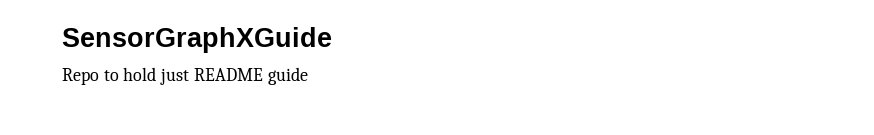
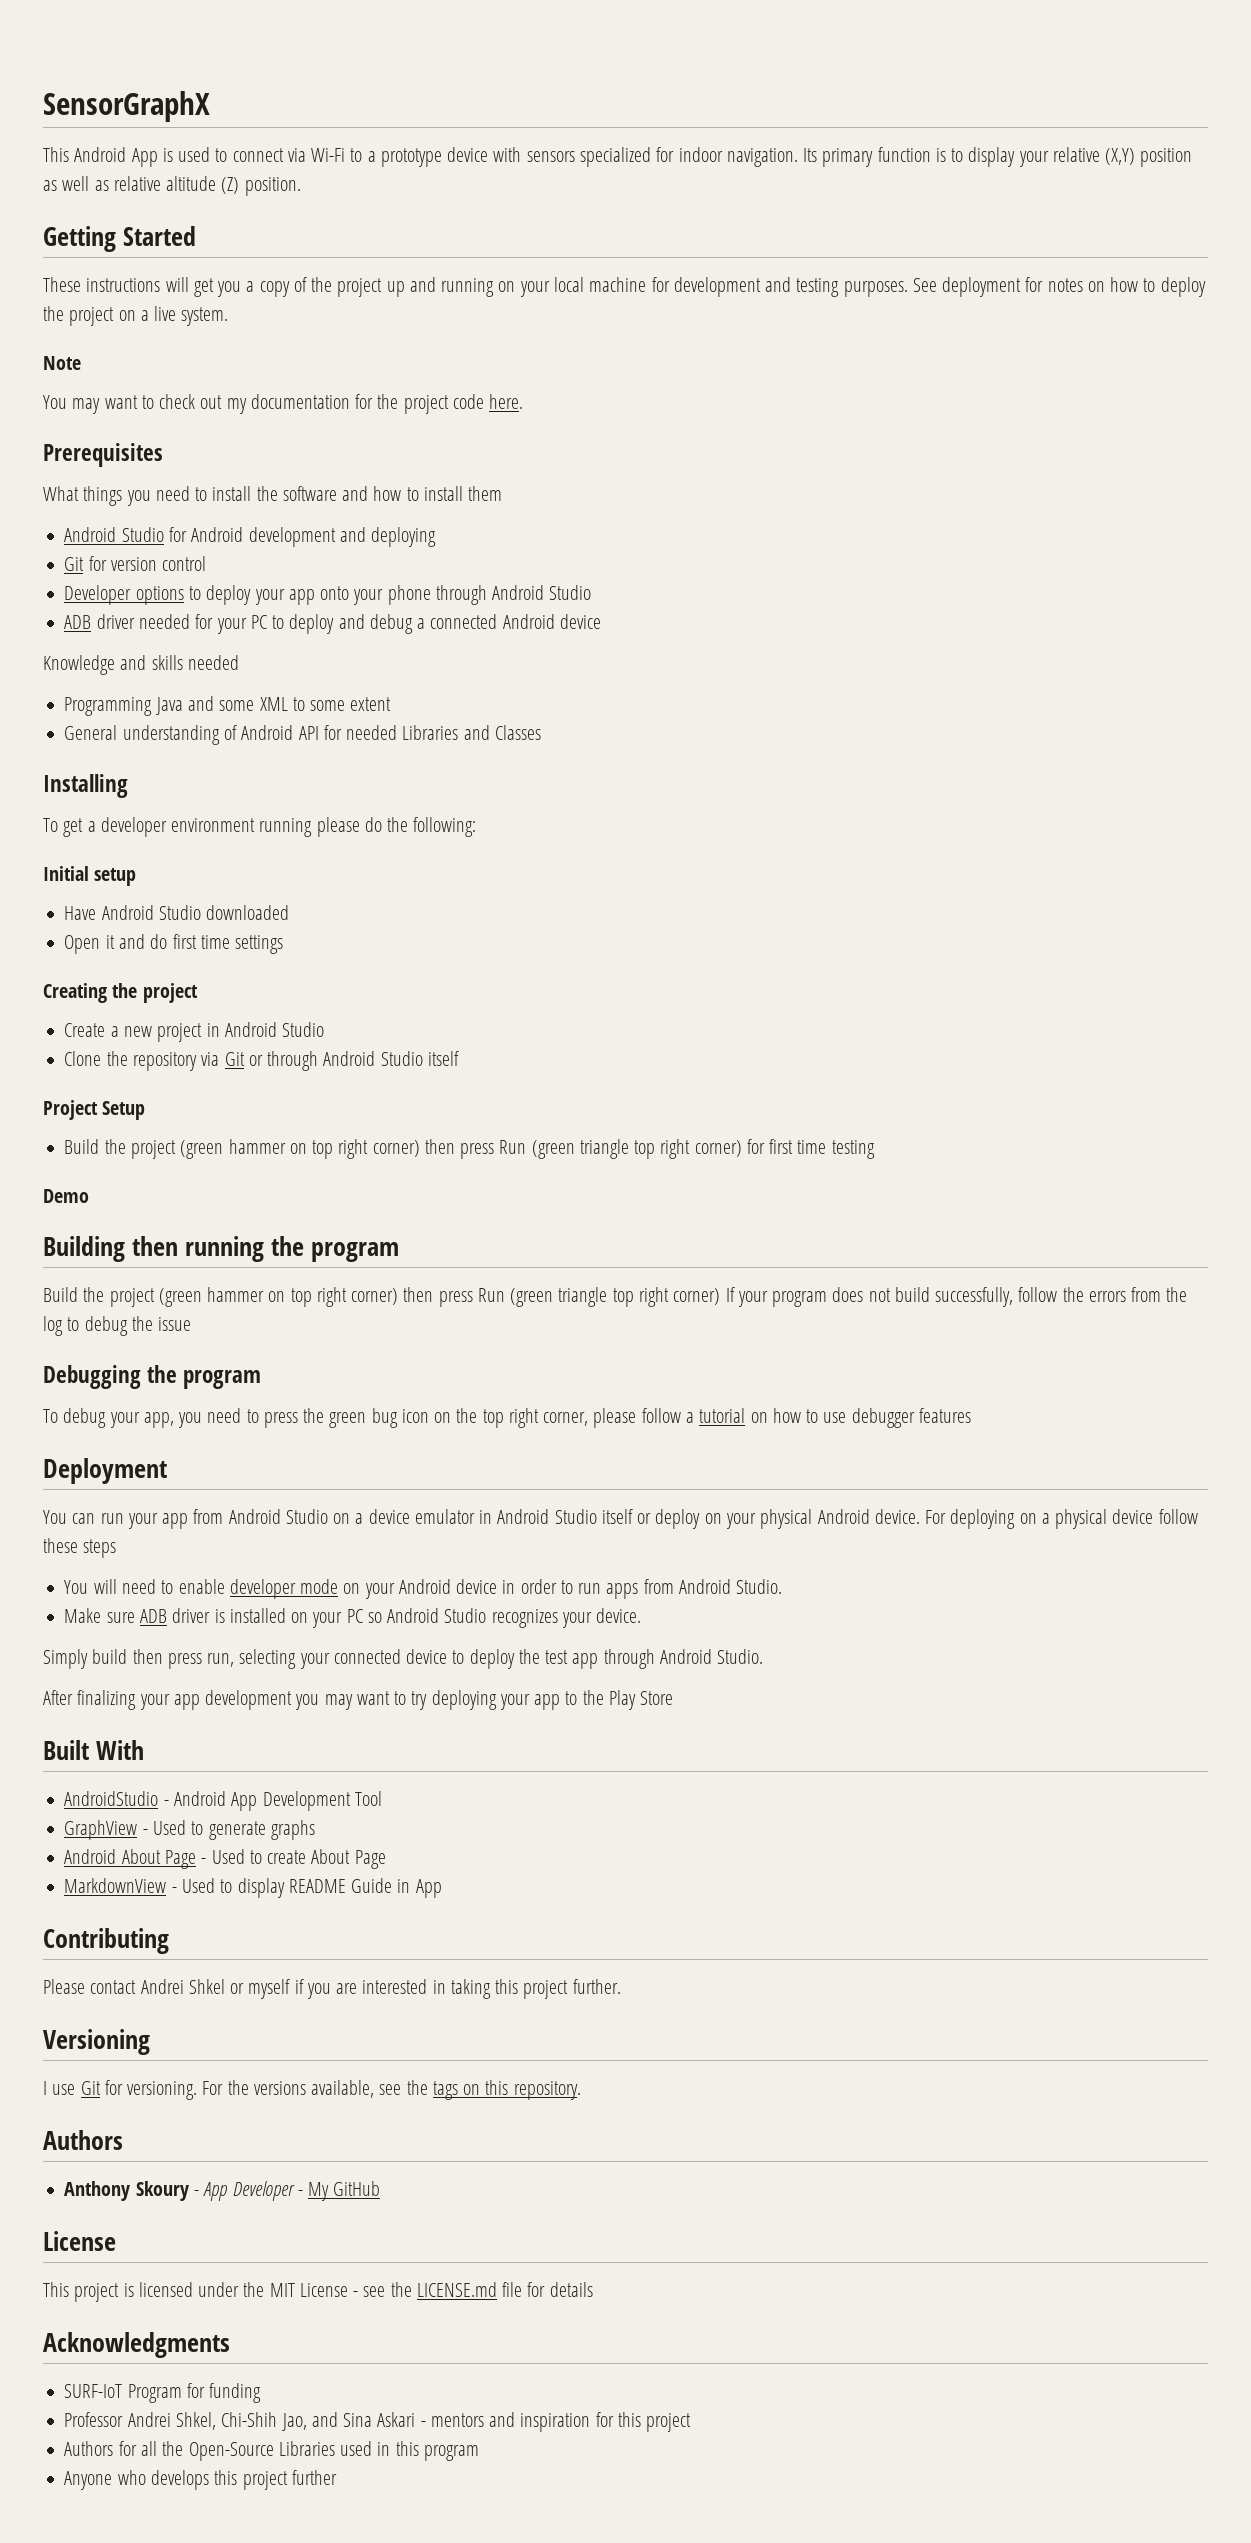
- SensorGraphXGuide
- Repo to hold just README guide
+ SensorGraphX
+ This Android App is used to connect via Wi-Fi to a prototype device with sensors specialized for indoor navigation. Its primary function is to display your relative (X,Y) position as well as relative altitude (Z) position.
+ Getting Started
+ These instructions will get you a copy of the project up and running on your local machine for development and testing purposes. See deployment for notes on how to deploy the project on a live system.
+ Note
+ You may want to check out my documentation for the project code here.
+ Prerequisites
+ What things you need to install the software and how to install them
+ Android Studio for Android development and deploying
+ Git for version control
+ Developer options to deploy your app onto your phone through Android Studio
+ ADB driver needed for your PC to deploy and debug a connected Android device
+ Knowledge and skills needed
+ Programming Java and some XML to some extent
+ General understanding of Android API for needed Libraries and Classes
+ Installing
+ To get a developer environment running please do the following:
+ Initial setup
+ Have Android Studio downloaded
+ Open it and do first time settings
+ Creating the project
+ Create a new project in Android Studio
+ Clone the repository via Git or through Android Studio itself
+ Project Setup
+ Build the project (green hammer on top right corner) then press Run (green triangle top right corner) for first time testing
+ Demo
+ Building then running the program
+ Build the project (green hammer on top right corner) then press Run (green triangle top right corner) If your program does not build successfully, follow the errors from the log to debug the issue
+ Debugging the program
+ To debug your app, you need to press the green bug icon on the top right corner, please follow a tutorial on how to use debugger features
+ Deployment
+ You can run your app from Android Studio on a device emulator in Android Studio itself or deploy on your physical Android device. For deploying on a physical device follow these steps
+ You will need to enable developer mode on your Android device in order to run apps from Android Studio.
+ Make sure ADB driver is installed on your PC so Android Studio recognizes your device.
+ Simply build then press run, selecting your connected device to deploy the test app through Android Studio.
+ After finalizing your app development you may want to try deploying your app to the Play Store
+ Built With
+ AndroidStudio - Android App Development Tool
+ GraphView - Used to generate graphs
+ Android About Page - Used to create About Page
+ MarkdownView - Used to display README Guide in App
+ Contributing
+ Please contact Andrei Shkel or myself if you are interested in taking this project further.
+ Versioning
+ I use Git for versioning. For the versions available, see the tags on this repository.
+ Authors
+ Anthony Skoury - App Developer - My GitHub
+ License
+ This project is licensed under the MIT License - see the LICENSE.md file for details
+ Acknowledgments
+ SURF-IoT Program for funding
+ Professor Andrei Shkel, Chi-Shih Jao, and Sina Askari - mentors and inspiration for this project
+ Authors for all the Open-Source Libraries used in this program
+ Anyone who develops this project further

